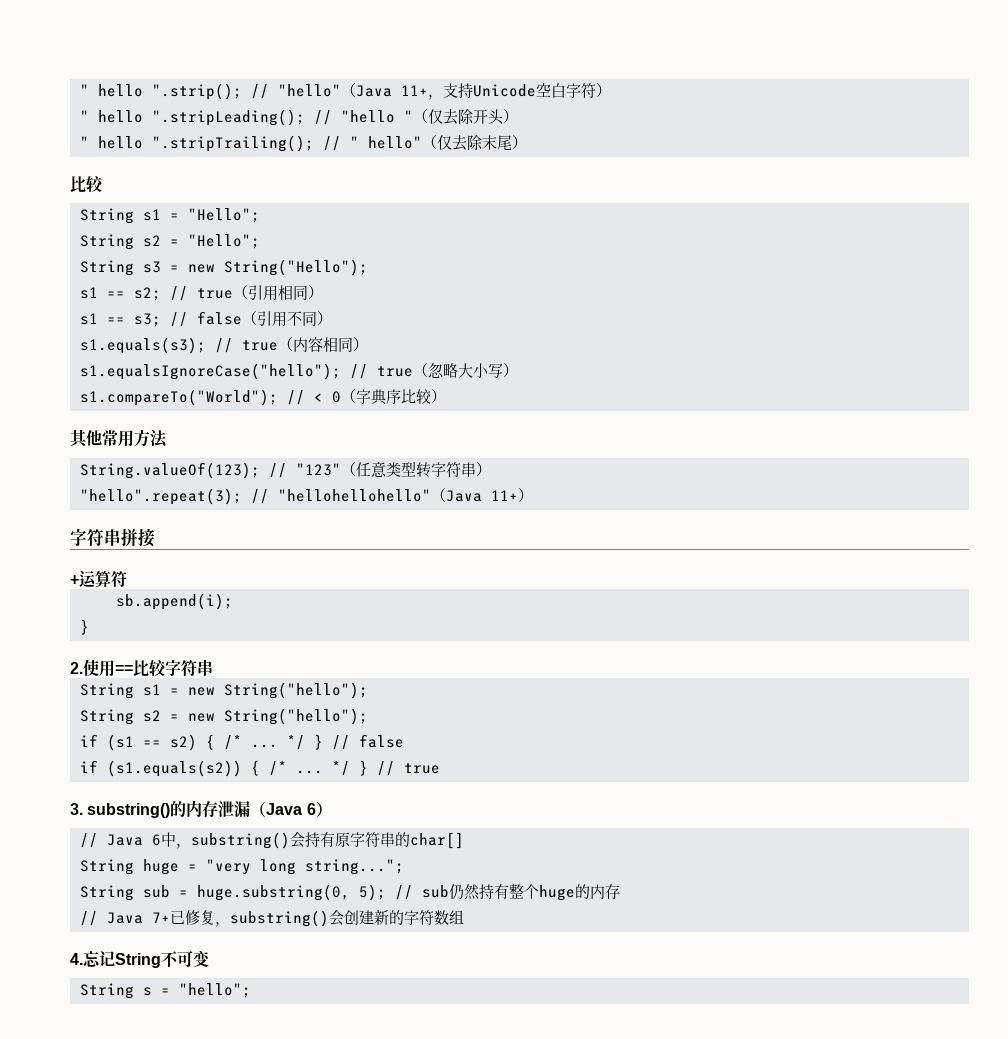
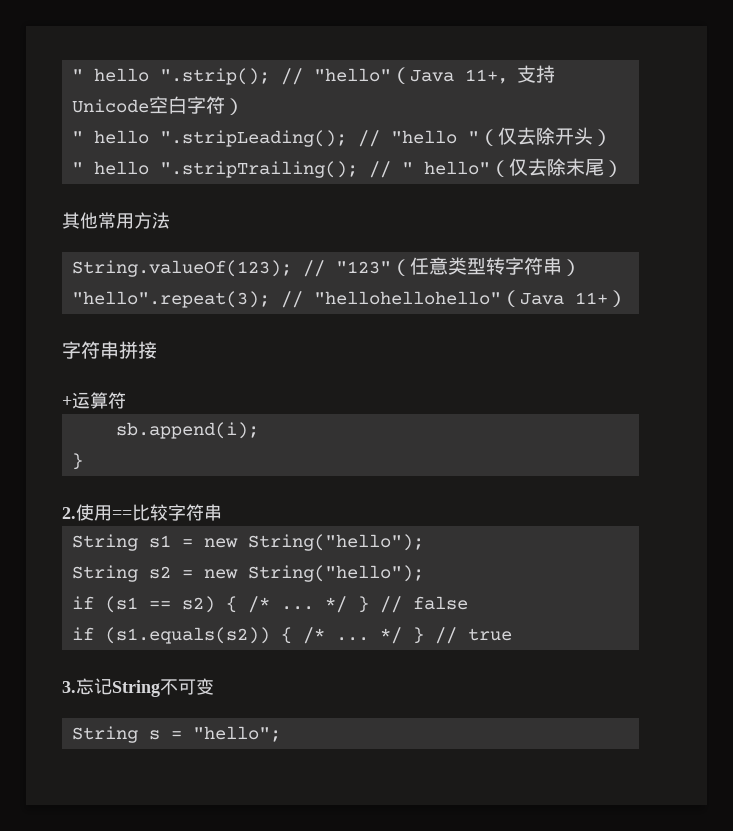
  " hello ".stripTrailing(); // " hello"（仅去除末尾）
- 比较
- String s1 = "Hello";
- String s2 = "Hello";
- String s3 = new String("Hello");
- s1 == s2; // true（引用相同）
- s1 == s3; // false（引用不同）
- s1.equals(s3); // true（内容相同）
- s1.equalsIgnoreCase("hello"); // true（忽略大小写）
- s1.compareTo("World"); // < 0（字典序比较）
- 3. substring()的内存泄漏（Java 6）
- // Java 6中，substring()会持有原字符串的char[]
- String huge = "very long string...";
- String sub = huge.substring(0, 5); // sub仍然持有整个huge的内存
- // Java 7+已修复，substring()会创建新的字符数组
- 4.忘记String不可变
+ 3.忘记String不可变

